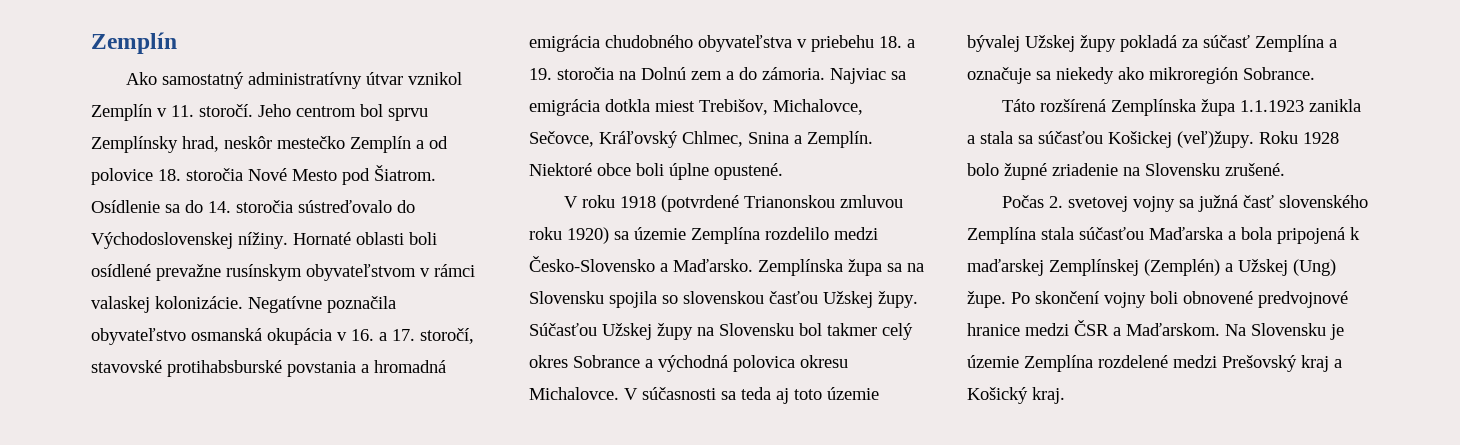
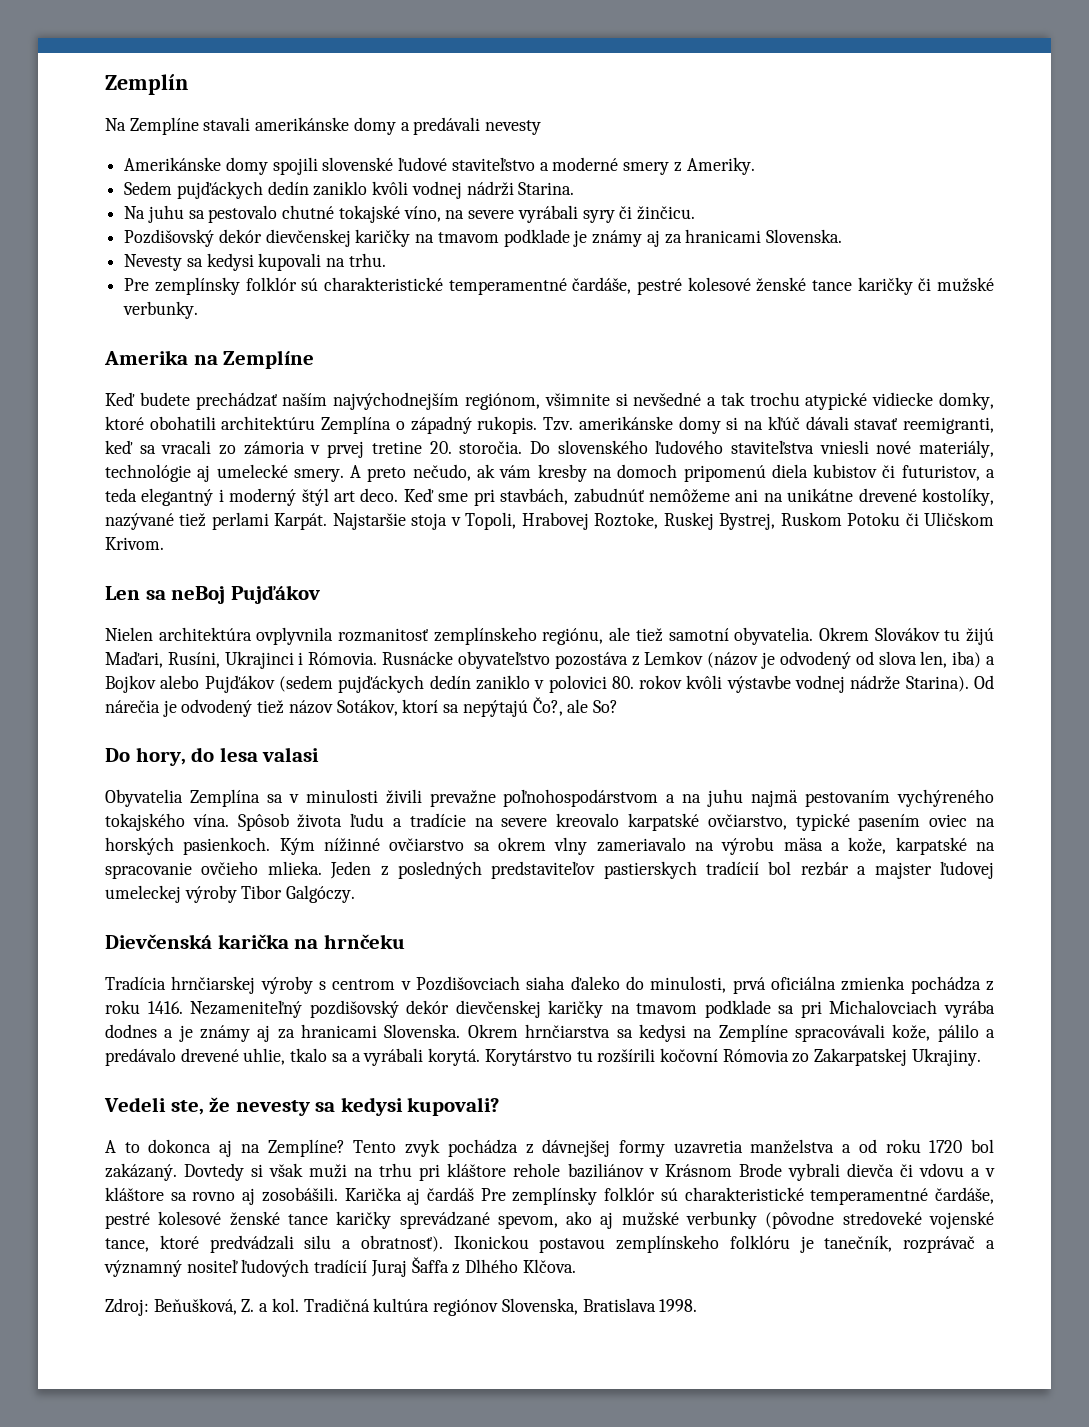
- Ako samostatný administratívny útvar vznikol Zemplín v 11. storočí. Jeho centrom bol sprvu Zemplínsky hrad, neskôr mestečko Zemplín a od polovice 18. storočia Nové Mesto pod Šiatrom. Osídlenie sa do 14. storočia sústreďovalo do Východoslovenskej nížiny. Hornaté oblasti boli osídlené prevažne rusínskym obyvateľstvom v rámci valaskej kolonizácie. Negatívne poznačila obyvateľstvo osmanská okupácia v 16. a 17. storočí, stavovské protihabsburské povstania a hromadná emigrácia chudobného obyvateľstva v priebehu 18. a 19. storočia na Dolnú zem a do zámoria. Najviac sa emigrácia dotkla miest Trebišov, Michalovce, Sečovce, Kráľovský Chlmec, Snina a Zemplín. Niektoré obce boli úplne opustené.
- V roku 1918 (potvrdené Trianonskou zmluvou roku 1920) sa územie Zemplína rozdelilo medzi Česko-Slovensko a Maďarsko. Zemplínska župa sa na Slovensku spojila so slovenskou časťou Užskej župy. Súčasťou Užskej župy na Slovensku bol takmer celý okres Sobrance a východná polovica okresu Michalovce. V súčasnosti sa teda aj toto územie bývalej Užskej župy pokladá za súčasť Zemplína a označuje sa niekedy ako mikroregión Sobrance.
- Táto rozšírená Zemplínska župa 1.1.1923 zanikla a stala sa súčasťou Košickej (veľ)župy. Roku 1928 bolo župné zriadenie na Slovensku zrušené.
- Počas 2. svetovej vojny sa južná časť slovenského Zemplína stala súčasťou Maďarska a bola pripojená k maďarskej Zemplínskej (Zemplén) a Užskej (Ung) župe. Po skončení vojny boli obnovené predvojnové hranice medzi ČSR a Maďarskom. Na Slovensku je územie Zemplína rozdelené medzi Prešovský kraj a Košický kraj.
+ Na Zemplíne stavali amerikánske domy a predávali nevesty
+ Amerikánske domy spojili slovenské ľudové staviteľstvo a moderné smery z Ameriky.
+ Sedem pujďáckych dedín zaniklo kvôli vodnej nádrži Starina.
+ Na juhu sa pestovalo chutné tokajské víno, na severe vyrábali syry či žinčicu.
+ Pozdišovský dekór dievčenskej karičky na tmavom podklade je známy aj za hranicami Slovenska.
+ Nevesty sa kedysi kupovali na trhu.
+ Pre zemplínsky folklór sú charakteristické temperamentné čardáše, pestré kolesové ženské tance karičky či mužské verbunky.
+ Amerika na Zemplíne
+ Keď budete prechádzať naším najvýchodnejším regiónom, všimnite si nevšedné a tak trochu atypické vidiecke domky, ktoré obohatili architektúru Zemplína o západný rukopis. Tzv. amerikánske domy si na kľúč dávali stavať reemigranti, keď sa vracali zo zámoria v prvej tretine 20. storočia. Do slovenského ľudového staviteľstva vniesli nové materiály, technológie aj umelecké smery. A preto nečudo, ak vám kresby na domoch pripomenú diela kubistov či futuristov, a teda elegantný i moderný štýl art deco. Keď sme pri stavbách, zabudnúť nemôžeme ani na unikátne drevené kostolíky, nazývané tiež perlami Karpát. Najstaršie stoja v Topoli, Hrabovej Roztoke, Ruskej Bystrej, Ruskom Potoku či Uličskom Krivom.
+ Len sa neBoj Pujďákov
+ Nielen architektúra ovplyvnila rozmanitosť zemplínskeho regiónu, ale tiež samotní obyvatelia. Okrem Slovákov tu žijú Maďari, Rusíni, Ukrajinci i Rómovia. Rusnácke obyvateľstvo pozostáva z Lemkov (názov je odvodený od slova len, iba) a Bojkov alebo Pujďákov (sedem pujďáckych dedín zaniklo v polovici 80. rokov kvôli výstavbe vodnej nádrže Starina). Od nárečia je odvodený tiež názov Sotákov, ktorí sa nepýtajú Čo?, ale So?
+ Do hory, do lesa valasi
+ Obyvatelia Zemplína sa v minulosti živili prevažne poľnohospodárstvom a na juhu najmä pestovaním vychýreného tokajského vína. Spôsob života ľudu a tradície na severe kreovalo karpatské ovčiarstvo, typické pasením oviec na horských pasienkoch. Kým nížinné ovčiarstvo sa okrem vlny zameriavalo na výrobu mäsa a kože, karpatské na spracovanie ovčieho mlieka. Jeden z posledných predstaviteľov pastierskych tradícií bol rezbár a majster ľudovej umeleckej výroby Tibor Galgóczy.
+ Dievčenská karička na hrnčeku
+ Tradícia hrnčiarskej výroby s centrom v Pozdišovciach siaha ďaleko do minulosti, prvá oficiálna zmienka pochádza z roku 1416. Nezameniteľný pozdišovský dekór dievčenskej karičky na tmavom podklade sa pri Michalovciach vyrába dodnes a je známy aj za hranicami Slovenska. Okrem hrnčiarstva sa kedysi na Zemplíne spracovávali kože, pálilo a predávalo drevené uhlie, tkalo sa a vyrábali korytá. Korytárstvo tu rozšírili kočovní Rómovia zo Zakarpatskej Ukrajiny.
+ Vedeli ste, že nevesty sa kedysi kupovali?
+ A to dokonca aj na Zemplíne? Tento zvyk pochádza z dávnejšej formy uzavretia manželstva a od roku 1720 bol zakázaný. Dovtedy si však muži na trhu pri kláštore rehole baziliánov v Krásnom Brode vybrali dievča či vdovu a v kláštore sa rovno aj zosobášili. Karička aj čardáš Pre zemplínsky folklór sú charakteristické temperamentné čardáše, pestré kolesové ženské tance karičky sprevádzané spevom, ako aj mužské verbunky (pôvodne stredoveké vojenské tance, ktoré predvádzali silu a obratnosť). Ikonickou postavou zemplínskeho folklóru je tanečník, rozprávač a významný nositeľ ľudových tradícií Juraj Šaffa z Dlhého Klčova.
+ Zdroj: Beňušková, Z. a kol. Tradičná kultúra regiónov Slovenska, Bratislava 1998.

